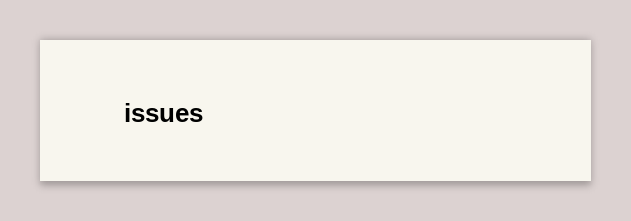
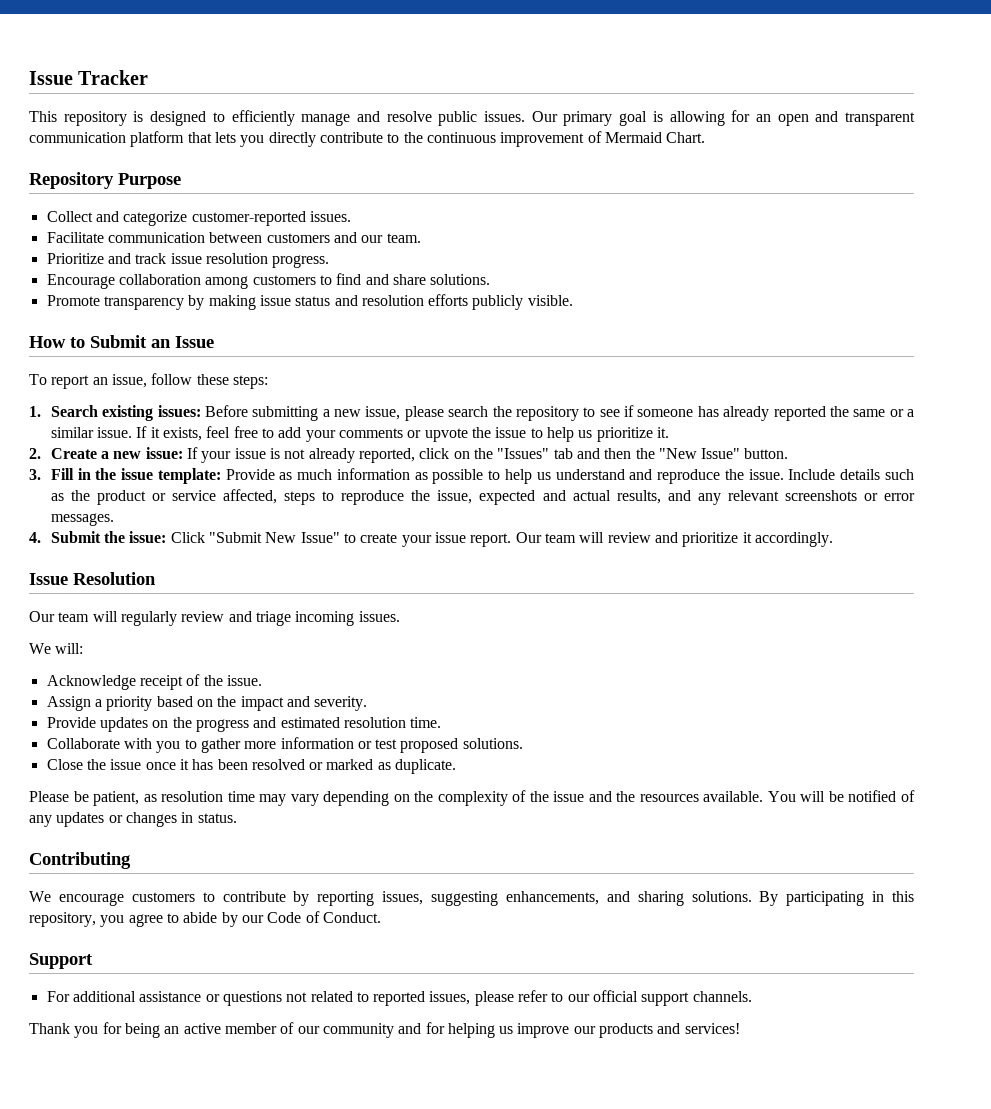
- issues
+ Issue Tracker
+ This repository is designed to efficiently manage and resolve public issues. Our primary goal is allowing for an open and transparent communication platform that lets you directly contribute to the continuous improvement of Mermaid Chart.
+ Repository Purpose
+ Collect and categorize customer-reported issues.
+ Facilitate communication between customers and our team.
+ Prioritize and track issue resolution progress.
+ Encourage collaboration among customers to find and share solutions.
+ Promote transparency by making issue status and resolution efforts publicly visible.
+ How to Submit an Issue
+ To report an issue, follow these steps:
+ 1. Search existing issues: Before submitting a new issue, please search the repository to see if someone has already reported the same or a similar issue. If it exists, feel free to add your comments or upvote the issue to help us prioritize it.
+ 2. Create a new issue: If your issue is not already reported, click on the "Issues" tab and then the "New Issue" button.
+ 3. Fill in the issue template: Provide as much information as possible to help us understand and reproduce the issue. Include details such as the product or service affected, steps to reproduce the issue, expected and actual results, and any relevant screenshots or error messages.
+ 4. Submit the issue: Click "Submit New Issue" to create your issue report. Our team will review and prioritize it accordingly.
+ Issue Resolution
+ Our team will regularly review and triage incoming issues.
+ We will:
+ Acknowledge receipt of the issue.
+ Assign a priority based on the impact and severity.
+ Provide updates on the progress and estimated resolution time.
+ Collaborate with you to gather more information or test proposed solutions.
+ Close the issue once it has been resolved or marked as duplicate.
+ Please be patient, as resolution time may vary depending on the complexity of the issue and the resources available. You will be notified of any updates or changes in status.
+ Contributing
+ We encourage customers to contribute by reporting issues, suggesting enhancements, and sharing solutions. By participating in this repository, you agree to abide by our Code of Conduct.
+ Support
+ For additional assistance or questions not related to reported issues, please refer to our official support channels.
+ Thank you for being an active member of our community and for helping us improve our products and services!

